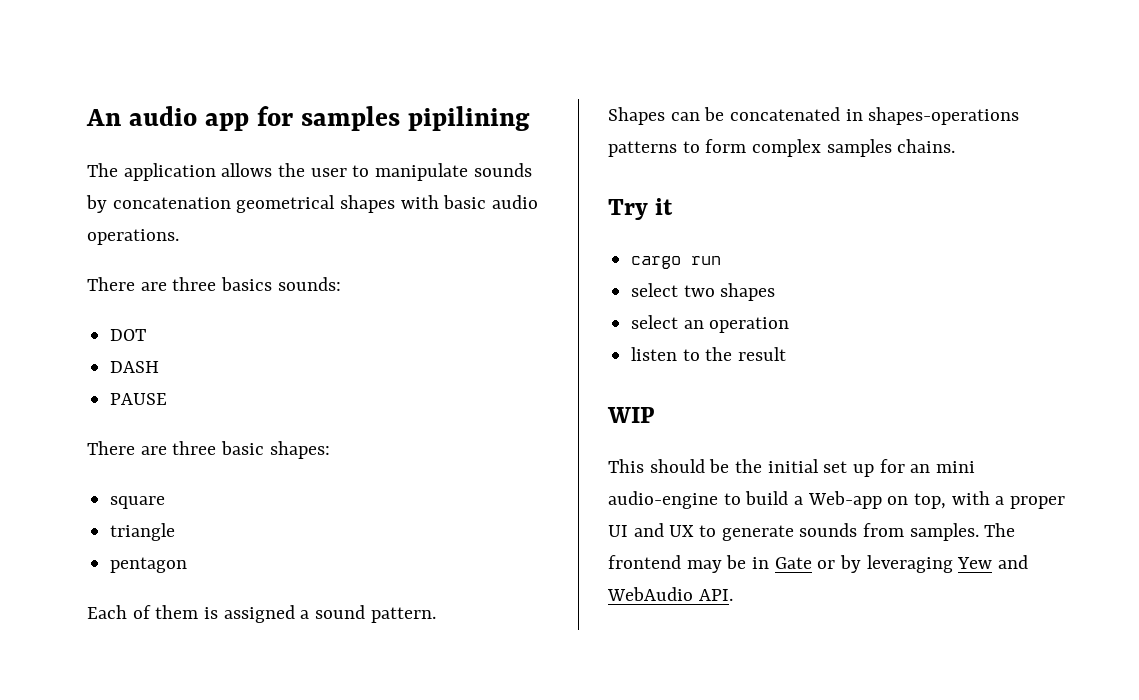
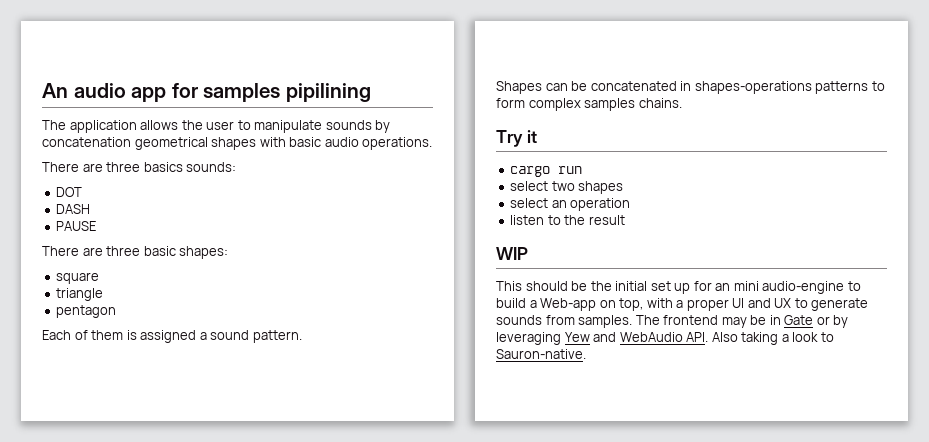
- The frontend may be in Gate or by leveraging Yew and WebAudio API.
+ The frontend may be in Gate or by leveraging Yew and WebAudio API. Also taking a look to Sauron-native.

